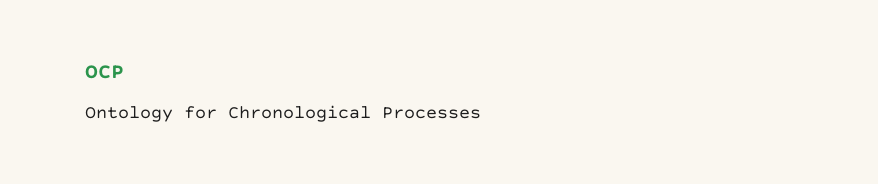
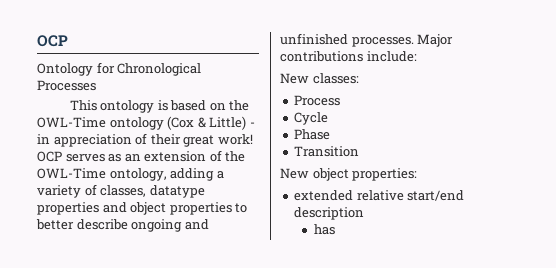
+ This ontology is based on the OWL-Time ontology (Cox & Little) - in appreciation of their great work! OCP serves as an extension of the OWL-Time ontology, adding a variety of classes, datatype properties and object properties to better describe ongoing and unfinished processes. Major contributions include:
+ New classes:
+ Process
+ Cycle
+ Phase
+ Transition
+ New object properties:
+ extended relative start/end description
+ has

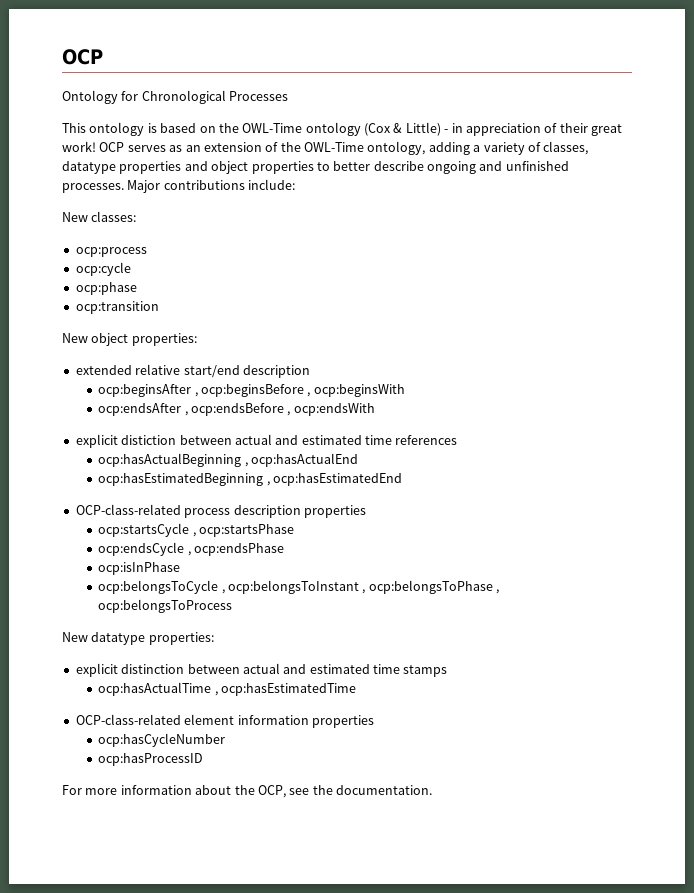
- Process
- Cycle
- Phase
- Transition
+ ocp:process
+ ocp:cycle
+ ocp:phase
+ ocp:transition
- has
+ ocp:beginsAfter , ocp:beginsBefore , ocp:beginsWith
+ ocp:endsAfter , ocp:endsBefore , ocp:endsWith
+ explicit distiction between actual and estimated time references
+ ocp:hasActualBeginning , ocp:hasActualEnd
+ ocp:hasEstimatedBeginning , ocp:hasEstimatedEnd
+ OCP-class-related process description properties
+ ocp:startsCycle , ocp:startsPhase
+ ocp:endsCycle , ocp:endsPhase
+ ocp:isInPhase
+ ocp:belongsToCycle , ocp:belongsToInstant , ocp:belongsToPhase , ocp:belongsToProcess
+ New datatype properties:
+ explicit distinction between actual and estimated time stamps
+ ocp:hasActualTime , ocp:hasEstimatedTime
+ OCP-class-related element information properties
+ ocp:hasCycleNumber
+ ocp:hasProcessID
+ For more information about the OCP, see the documentation.

